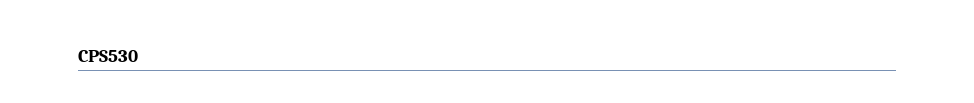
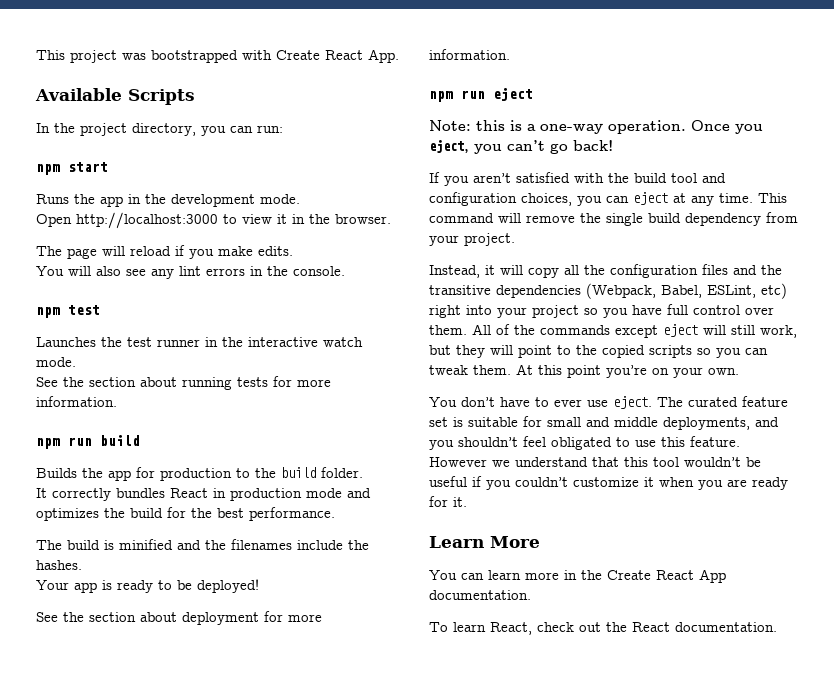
- CPS530
+ This project was bootstrapped with Create React App.
+ Available Scripts
+ In the project directory, you can run:
+ npm start
+ Runs the app in the development mode.
+ Open http://localhost:3000 to view it in the browser.
+ The page will reload if you make edits.
+ You will also see any lint errors in the console.
+ npm test
+ Launches the test runner in the interactive watch mode.
+ See the section about running tests for more information.
+ npm run build
+ Builds the app for production to the build folder.
+ It correctly bundles React in production mode and optimizes the build for the best performance.
+ The build is minified and the filenames include the hashes.
+ Your app is ready to be deployed!
+ See the section about deployment for more information.
+ npm run eject
+ Note: this is a one-way operation. Once you eject, you can’t go back!
+ If you aren’t satisfied with the build tool and configuration choices, you can eject at any time. This command will remove the single build dependency from your project.
+ Instead, it will copy all the configuration files and the transitive dependencies (Webpack, Babel, ESLint, etc) right into your project so you have full control over them. All of the commands except eject will still work, but they will point to the copied scripts so you can tweak them. At this point you’re on your own.
+ You don’t have to ever use eject. The curated feature set is suitable for small and middle deployments, and you shouldn’t feel obligated to use this feature. However we understand that this tool wouldn’t be useful if you couldn’t customize it when you are ready for it.
+ Learn More
+ You can learn more in the Create React App documentation.
+ To learn React, check out the React documentation.

